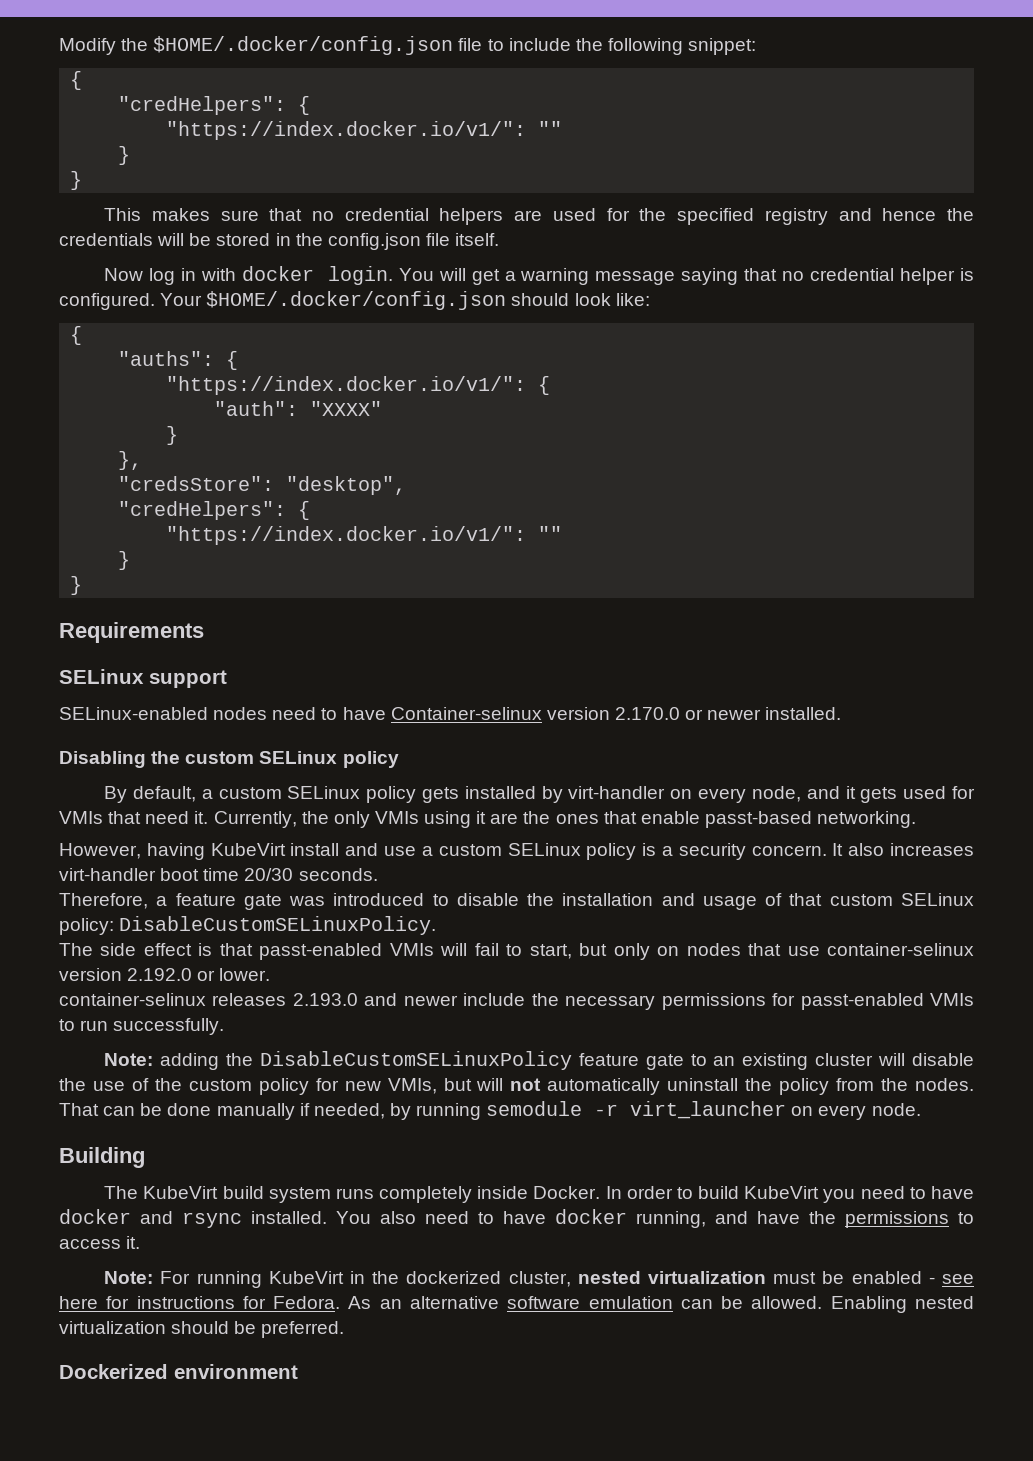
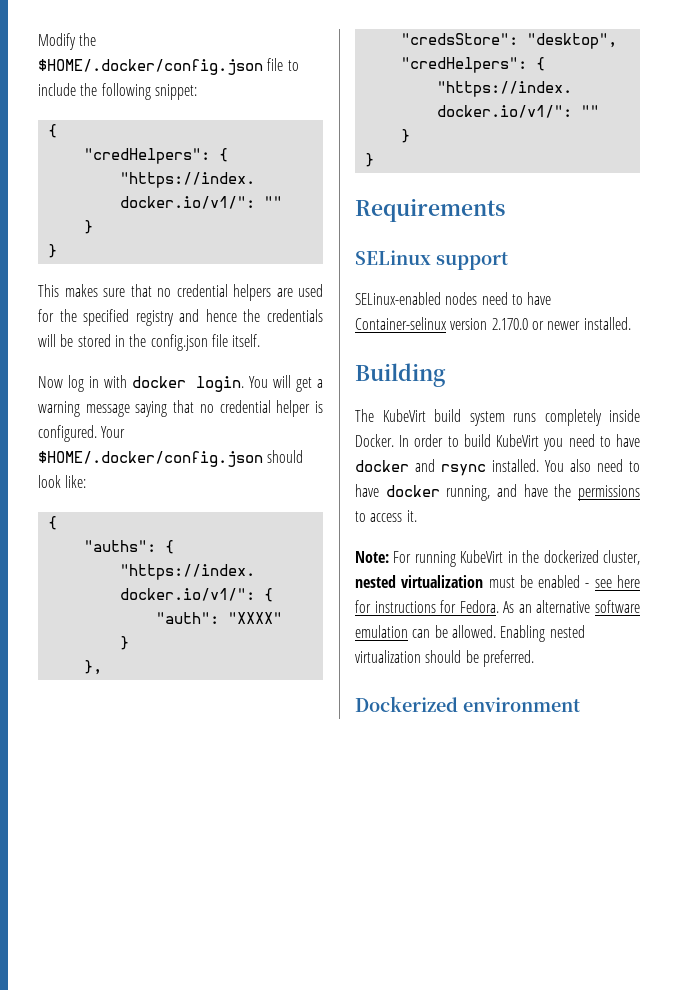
- Disabling the custom SELinux policy
- By default, a custom SELinux policy gets installed by virt-handler on every node, and it gets used for VMIs that need it. Currently, the only VMIs using it are the ones that enable passt-based networking.
- However, having KubeVirt install and use a custom SELinux policy is a security concern. It also increases virt-handler boot time 20/30 seconds.
- Therefore, a feature gate was introduced to disable the installation and usage of that custom SELinux policy: DisableCustomSELinuxPolicy.
- The side effect is that passt-enabled VMIs will fail to start, but only on nodes that use container-selinux version 2.192.0 or lower.
- container-selinux releases 2.193.0 and newer include the necessary permissions for passt-enabled VMIs to run successfully.
- Note: adding the DisableCustomSELinuxPolicy feature gate to an existing cluster will disable the use of the custom policy for new VMIs, but will not automatically uninstall the policy from the nodes. That can be done manually if needed, by running semodule -r virt_launcher on every node.

